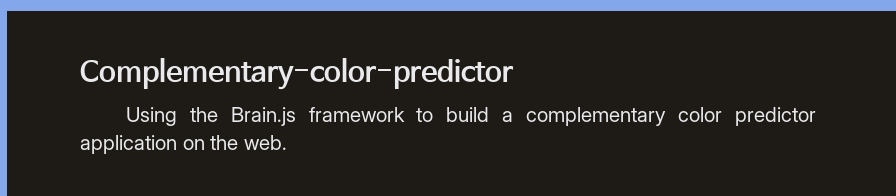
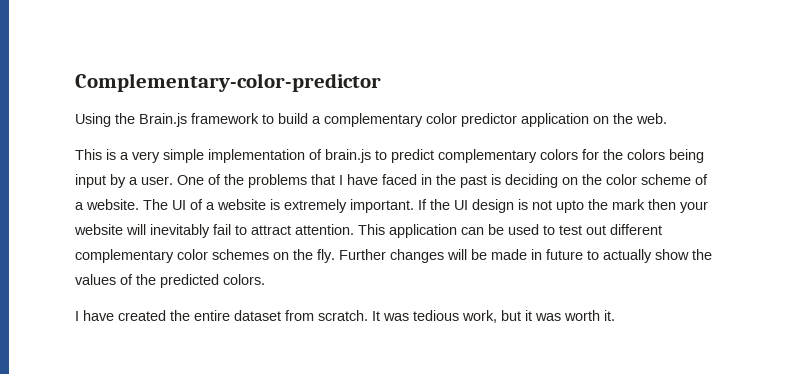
+ This is a very simple implementation of brain.js to predict complementary colors for the colors being input by a user. One of the problems that I have faced in the past is deciding on the color scheme of a website. The UI of a website is extremely important. If the UI design is not upto the mark then your website will inevitably fail to attract attention. This application can be used to test out different complementary color schemes on the fly. Further changes will be made in future to actually show the values of the predicted colors.
+ I have created the entire dataset from scratch. It was tedious work, but it was worth it.

